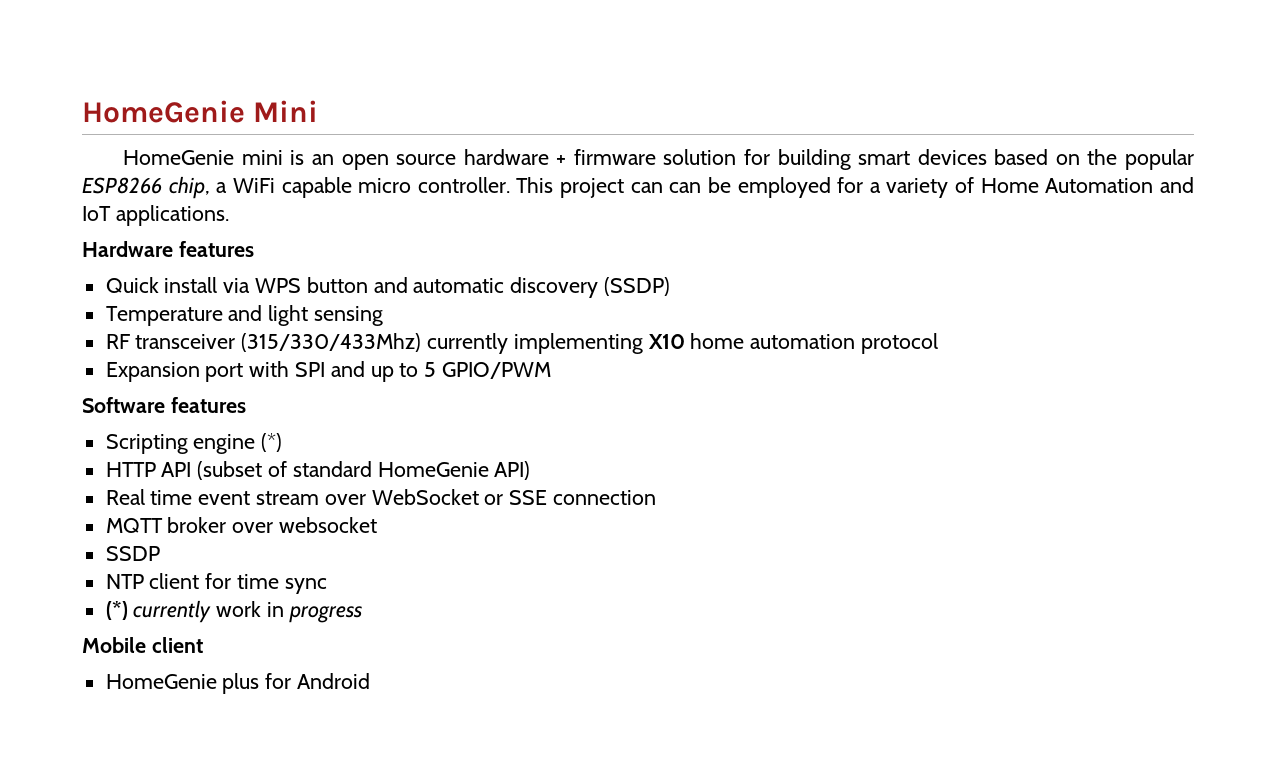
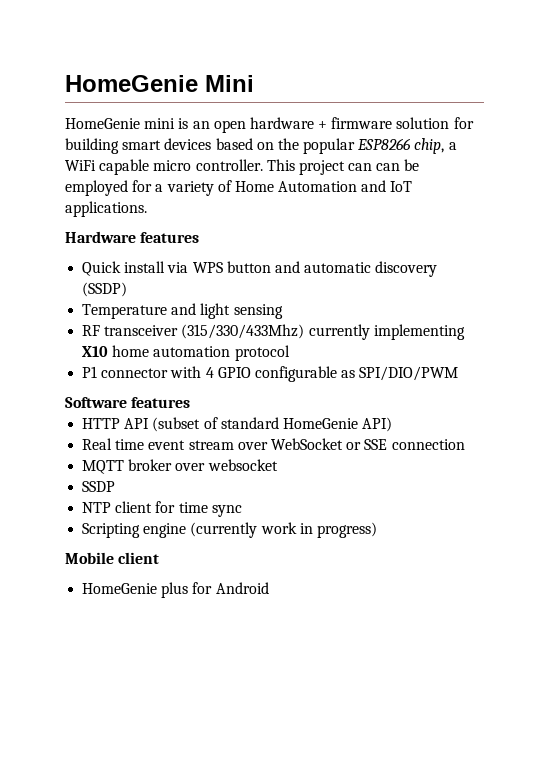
- HomeGenie mini is an open source hardware + firmware solution for building smart devices based on the popular ESP8266 chip, a WiFi capable micro controller.
+ HomeGenie mini is an open hardware + firmware solution for building smart devices based on the popular ESP8266 chip, a WiFi capable micro controller.
- Expansion port with SPI and up to 5 GPIO/PWM
+ P1 connector with 4 GPIO configurable as SPI/DIO/PWM
- Scripting engine (*)
- (*) currently work in progress
+ Scripting engine (currently work in progress)

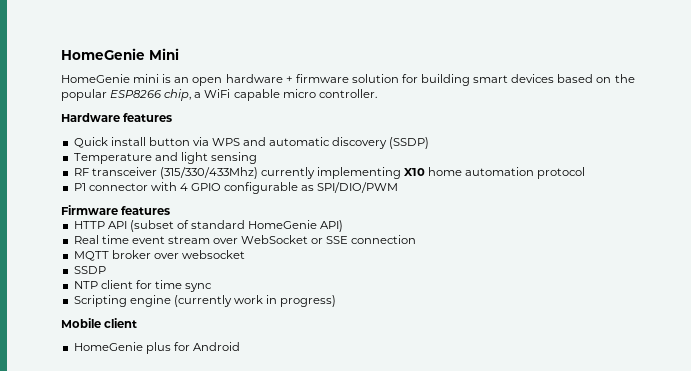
- This project can can be employed for a variety of Home Automation and IoT applications.
- Quick install via WPS button and automatic discovery (SSDP)
+ Quick install button via WPS and automatic discovery (SSDP)
- Software features
+ Firmware features

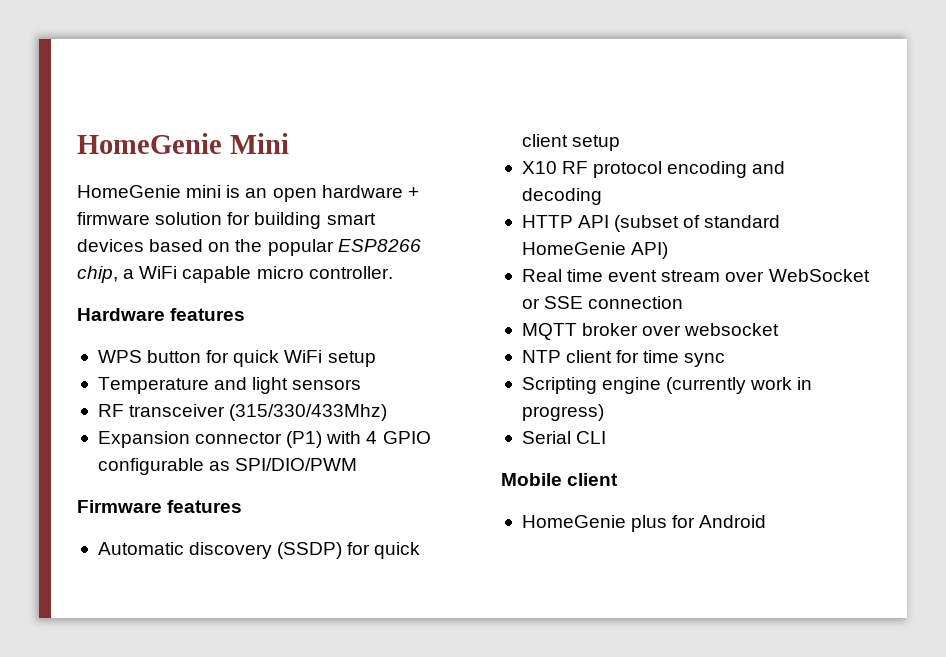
- Quick install button via WPS and automatic discovery (SSDP)
+ WPS button for quick WiFi setup
- Temperature and light sensing
+ Temperature and light sensors
- RF transceiver (315/330/433Mhz) currently implementing X10 home automation protocol
- P1 connector with 4 GPIO configurable as SPI/DIO/PWM
+ RF transceiver (315/330/433Mhz)
+ Expansion connector (P1) with 4 GPIO configurable as SPI/DIO/PWM
+ Automatic discovery (SSDP) for quick client setup
+ X10 RF protocol encoding and decoding
- SSDP
+ Serial CLI

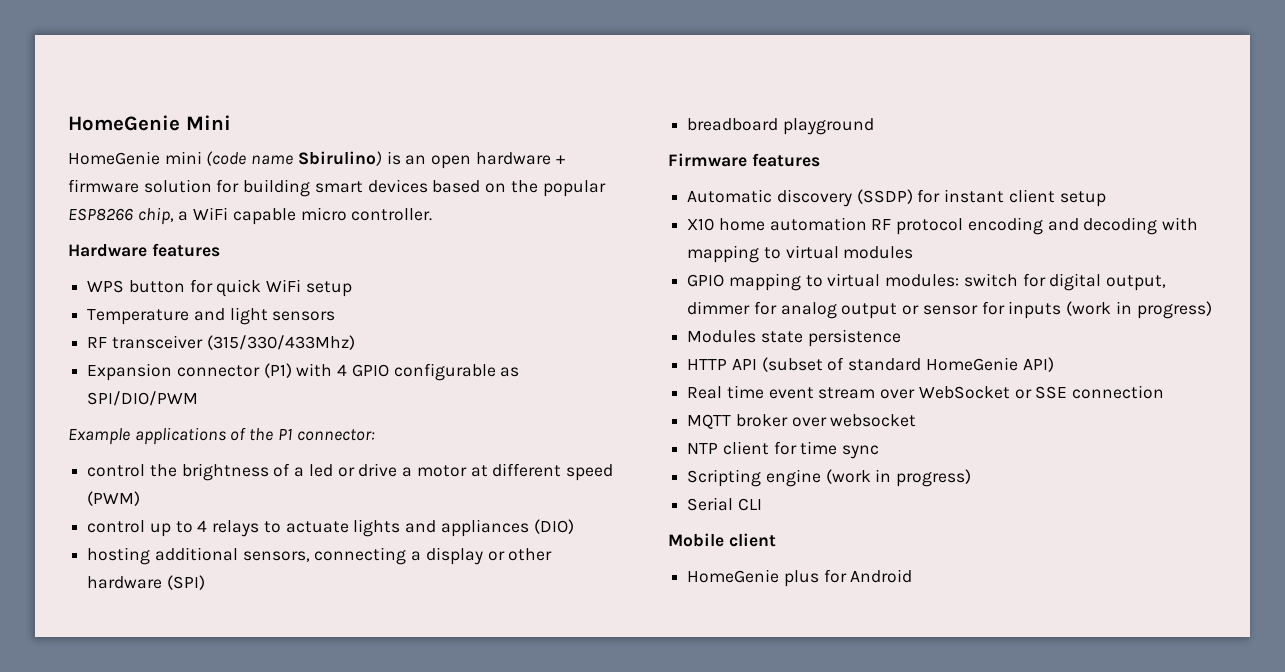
- HomeGenie mini is an open hardware + firmware solution for building smart devices based on the popular ESP8266 chip, a WiFi capable micro controller.
+ HomeGenie mini (code name Sbirulino) is an open hardware + firmware solution for building smart devices based on the popular ESP8266 chip, a WiFi capable micro controller.
+ Example applications of the P1 connector:
+ control the brightness of a led or drive a motor at different speed (PWM)
+ control up to 4 relays to actuate lights and appliances (DIO)
+ hosting additional sensors, connecting a display or other hardware (SPI)
+ breadboard playground
- Automatic discovery (SSDP) for quick client setup
+ Automatic discovery (SSDP) for instant client setup
- X10 RF protocol encoding and decoding
+ X10 home automation RF protocol encoding and decoding with mapping to virtual modules
+ GPIO mapping to virtual modules: switch for digital output, dimmer for analog output or sensor for inputs (work in progress)
+ Modules state persistence
- Scripting engine (currently work in progress)
+ Scripting engine (work in progress)

